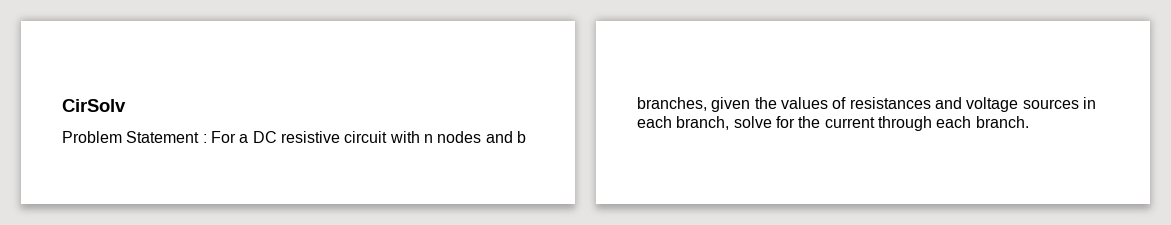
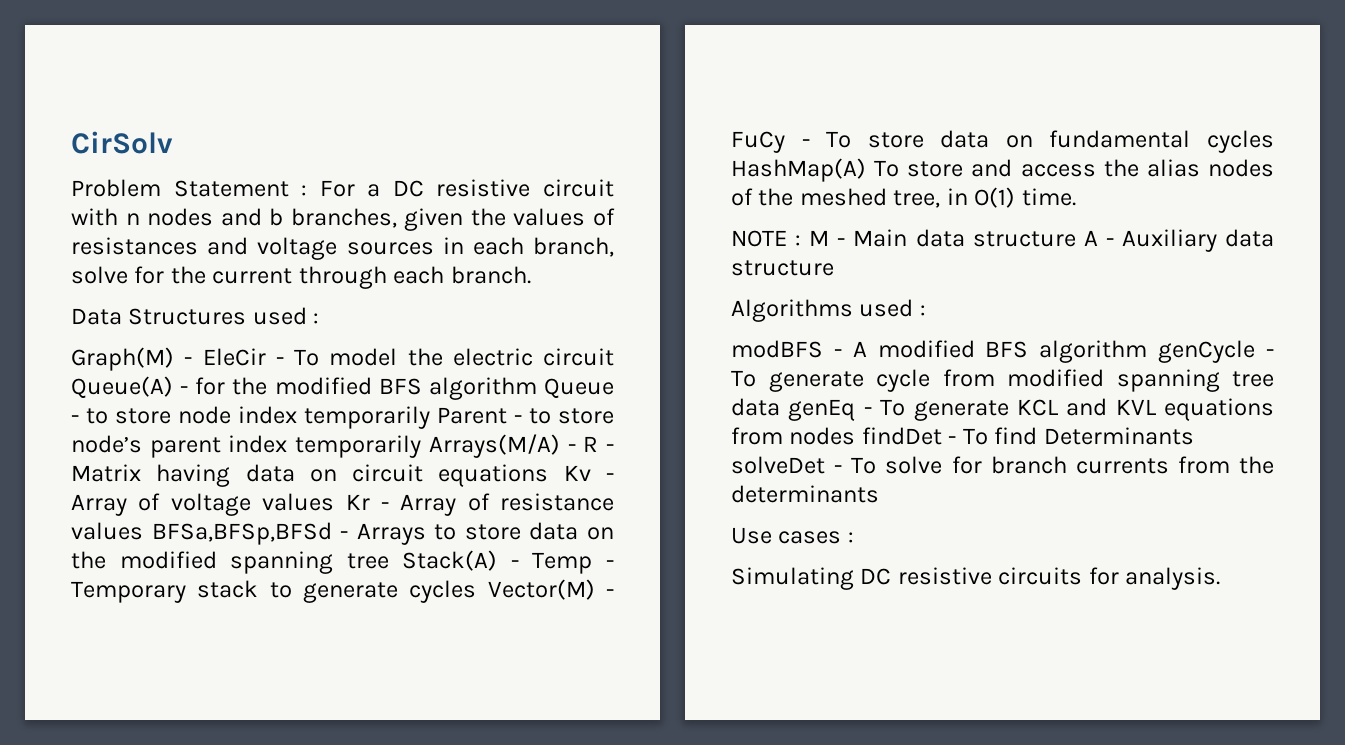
+ Data Structures used :
+ Graph(M) - EleCir - To model the electric circuit Queue(A) - for the modified BFS algorithm Queue - to store node index temporarily Parent - to store node’s parent index temporarily Arrays(M/A) - R - Matrix having data on circuit equations Kv - Array of voltage values Kr - Array of resistance values BFSa,BFSp,BFSd - Arrays to store data on the modified spanning tree Stack(A) - Temp - Temporary stack to generate cycles Vector(M) - FuCy - To store data on fundamental cycles HashMap(A) To store and access the alias nodes of the meshed tree, in O(1) time.
+ NOTE : M - Main data structure A - Auxiliary data structure
+ Algorithms used :
+ modBFS - A modified BFS algorithm genCycle - To generate cycle from modified spanning tree data genEq - To generate KCL and KVL equations from nodes findDet - To find Determinants solveDet - To solve for branch currents from the determinants
+ Use cases :
+ Simulating DC resistive circuits for analysis.

